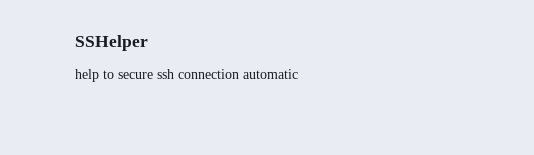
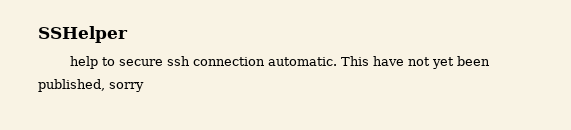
- help to secure ssh connection automatic
+ help to secure ssh connection automatic. This have not yet been published, sorry

